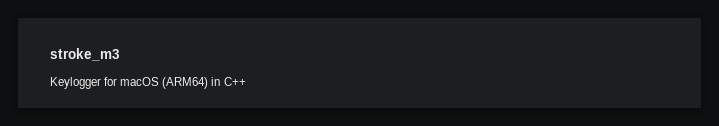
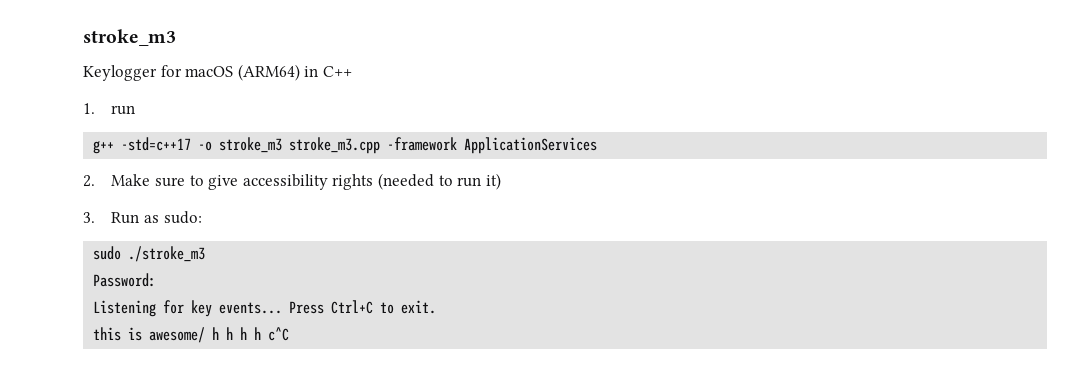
+ 1. run
+ g++ -std=c++17 -o stroke_m3 stroke_m3.cpp -framework ApplicationServices
+ 2. Make sure to give accessibility rights (needed to run it)
+ 3. Run as sudo:
+ sudo ./stroke_m3
+ Password:
+ Listening for key events... Press Ctrl+C to exit.
+ this is awesome/ h h h h c^C

